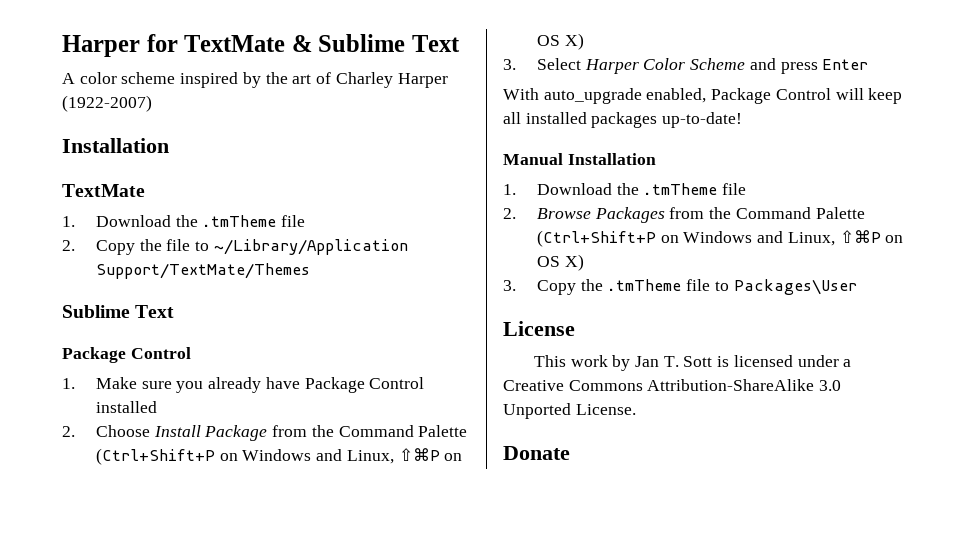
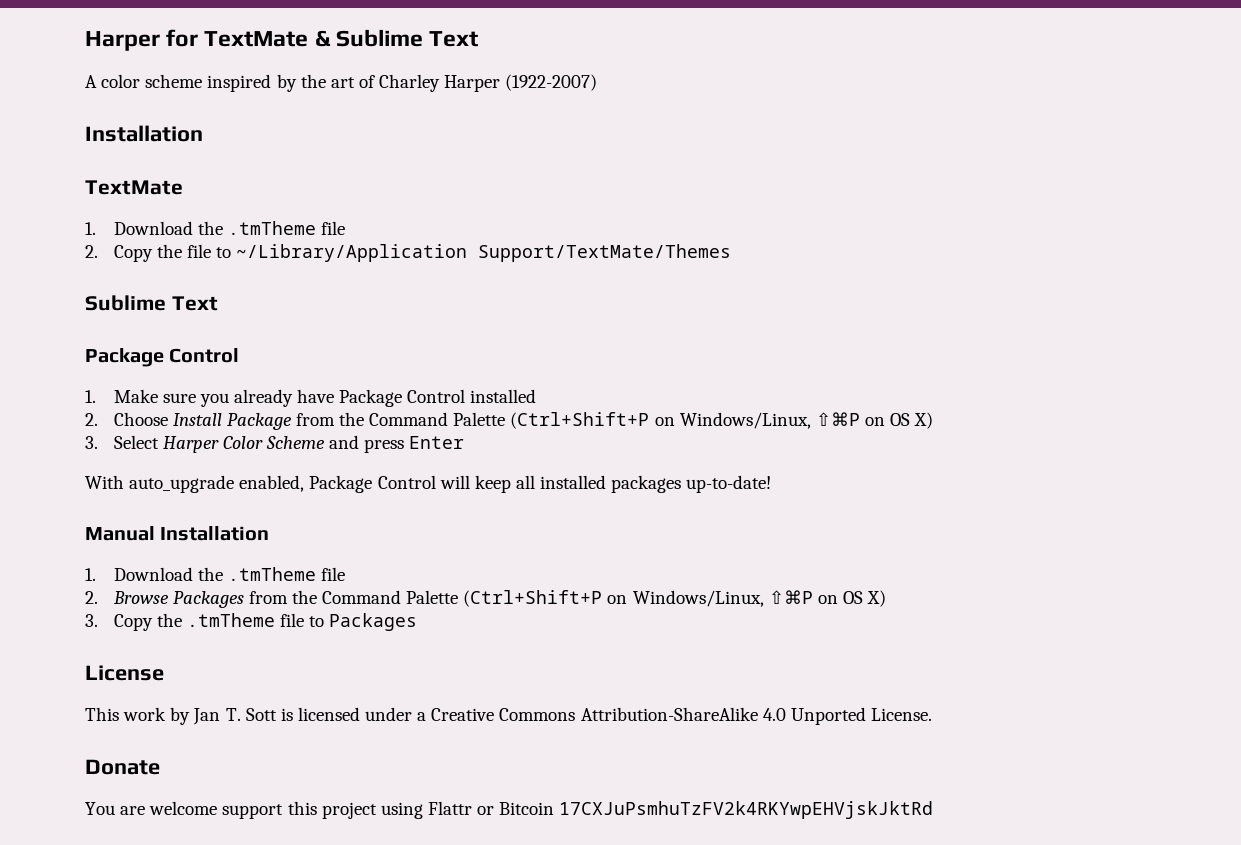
- 2. Choose Install Package from the Command Palette (Ctrl+Shift+P on Windows and Linux, ⇧⌘P on OS X)
+ 2. Choose Install Package from the Command Palette (Ctrl+Shift+P on Windows/Linux, ⇧⌘P on OS X)
- 2. Browse Packages from the Command Palette (Ctrl+Shift+P on Windows and Linux, ⇧⌘P on OS X)
+ 2. Browse Packages from the Command Palette (Ctrl+Shift+P on Windows/Linux, ⇧⌘P on OS X)
- 3. Copy the .tmTheme file to Packages\User
+ 3. Copy the .tmTheme file to Packages
- This work by Jan T. Sott is licensed under a Creative Commons Attribution-ShareAlike 3.0 Unported License.
+ This work by Jan T. Sott is licensed under a Creative Commons Attribution-ShareAlike 4.0 Unported License.
+ You are welcome support this project using Flattr or Bitcoin 17CXJuPsmhuTzFV2k4RKYwpEHVjskJktRd

